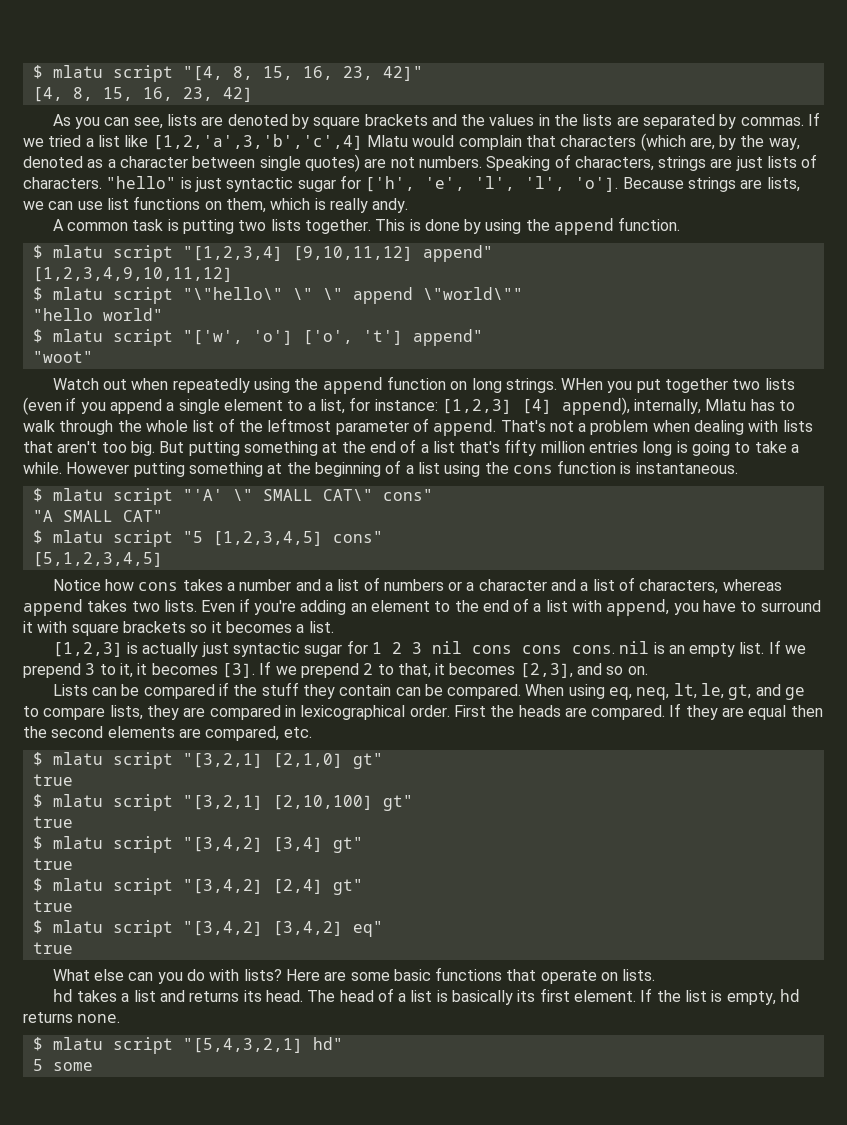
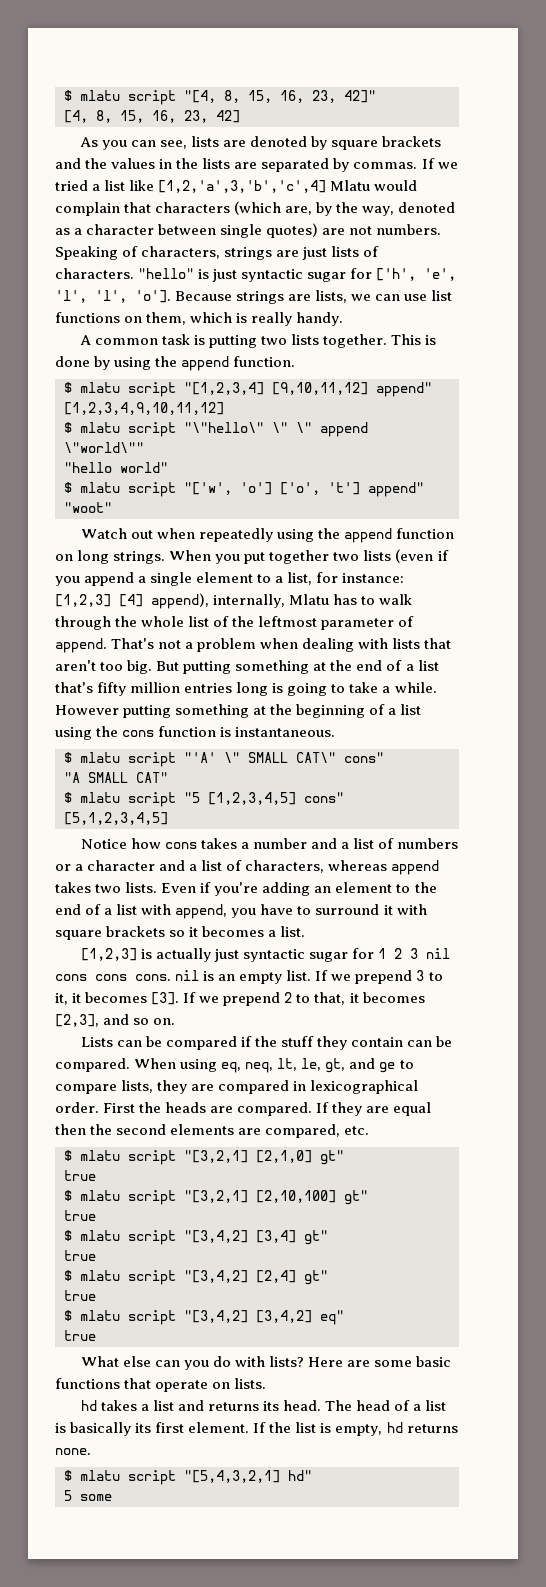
- Because strings are lists, we can use list functions on them, which is really andy.
+ Because strings are lists, we can use list functions on them, which is really handy.
- WHen you put together two lists (even if you append a single element to a list, for instance: [1,2,3] [4] append), internally, Mlatu has to walk through the whole list of the leftmost parameter of append.
+ When you put together two lists (even if you append a single element to a list, for instance: [1,2,3] [4] append), internally, Mlatu has to walk through the whole list of the leftmost parameter of append.

